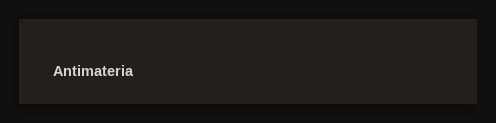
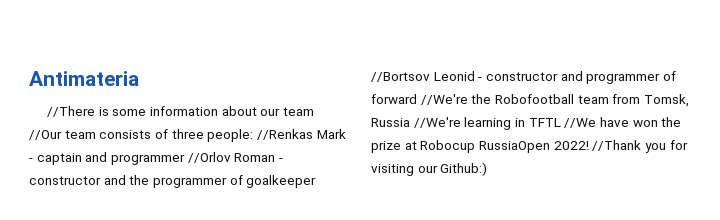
+ //There is some information about our team //Our team consists of three people: //Renkas Mark - captain and programmer //Orlov Roman - constructor and the programmer of goalkeeper //Bortsov Leonid - constructor and programmer of forward //We're the Robofootball team from Tomsk, Russia //We're learning in TFTL //We have won the prize at Robocup RussiaOpen 2022! //Thank you for visiting our Github:)

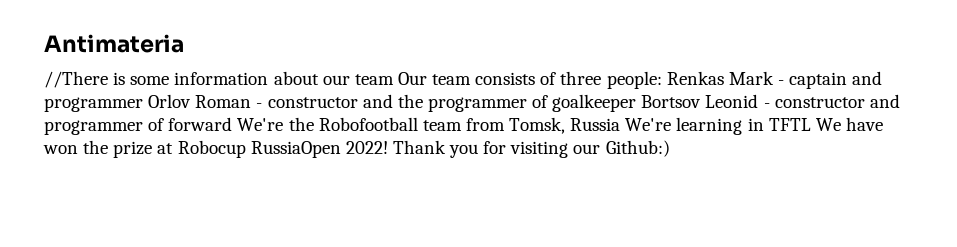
- //There is some information about our team //Our team consists of three people: //Renkas Mark - captain and programmer //Orlov Roman - constructor and the programmer of goalkeeper //Bortsov Leonid - constructor and programmer of forward //We're the Robofootball team from Tomsk, Russia //We're learning in TFTL //We have won the prize at Robocup RussiaOpen 2022!
+ //There is some information about our team Our team consists of three people: Renkas Mark - captain and programmer Orlov Roman - constructor and the programmer of goalkeeper Bortsov Leonid - constructor and programmer of forward We're the Robofootball team from Tomsk, Russia We're learning in TFTL We have won the prize at Robocup RussiaOpen 2022!
- //Thank you for visiting our Github:)
+ Thank you for visiting our Github:)

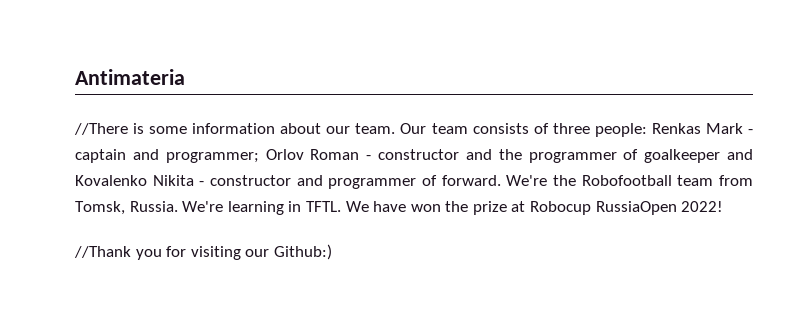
- //There is some information about our team Our team consists of three people: Renkas Mark - captain and programmer Orlov Roman - constructor and the programmer of goalkeeper Bortsov Leonid - constructor and programmer of forward We're the Robofootball team from Tomsk, Russia We're learning in TFTL We have won the prize at Robocup RussiaOpen 2022! Thank you for visiting our Github:)
+ //There is some information about our team. Our team consists of three people: Renkas Mark - captain and programmer; Orlov Roman - constructor and the programmer of goalkeeper and Kovalenko Nikita - constructor and programmer of forward. We're the Robofootball team from Tomsk, Russia. We're learning in TFTL. We have won the prize at Robocup RussiaOpen 2022!
+ //Thank you for visiting our Github:)

